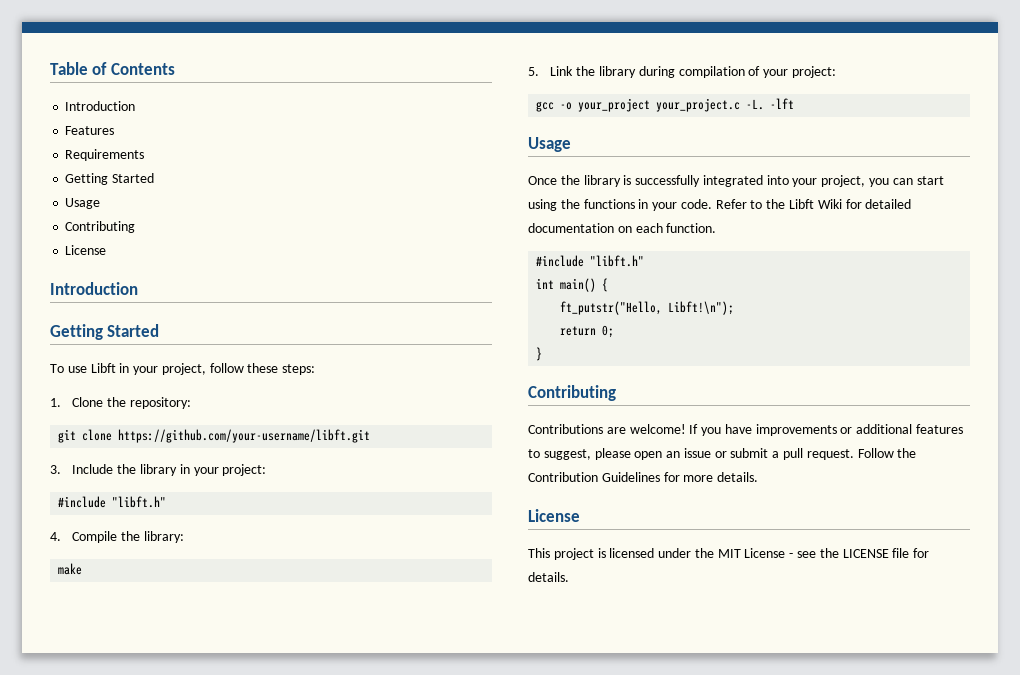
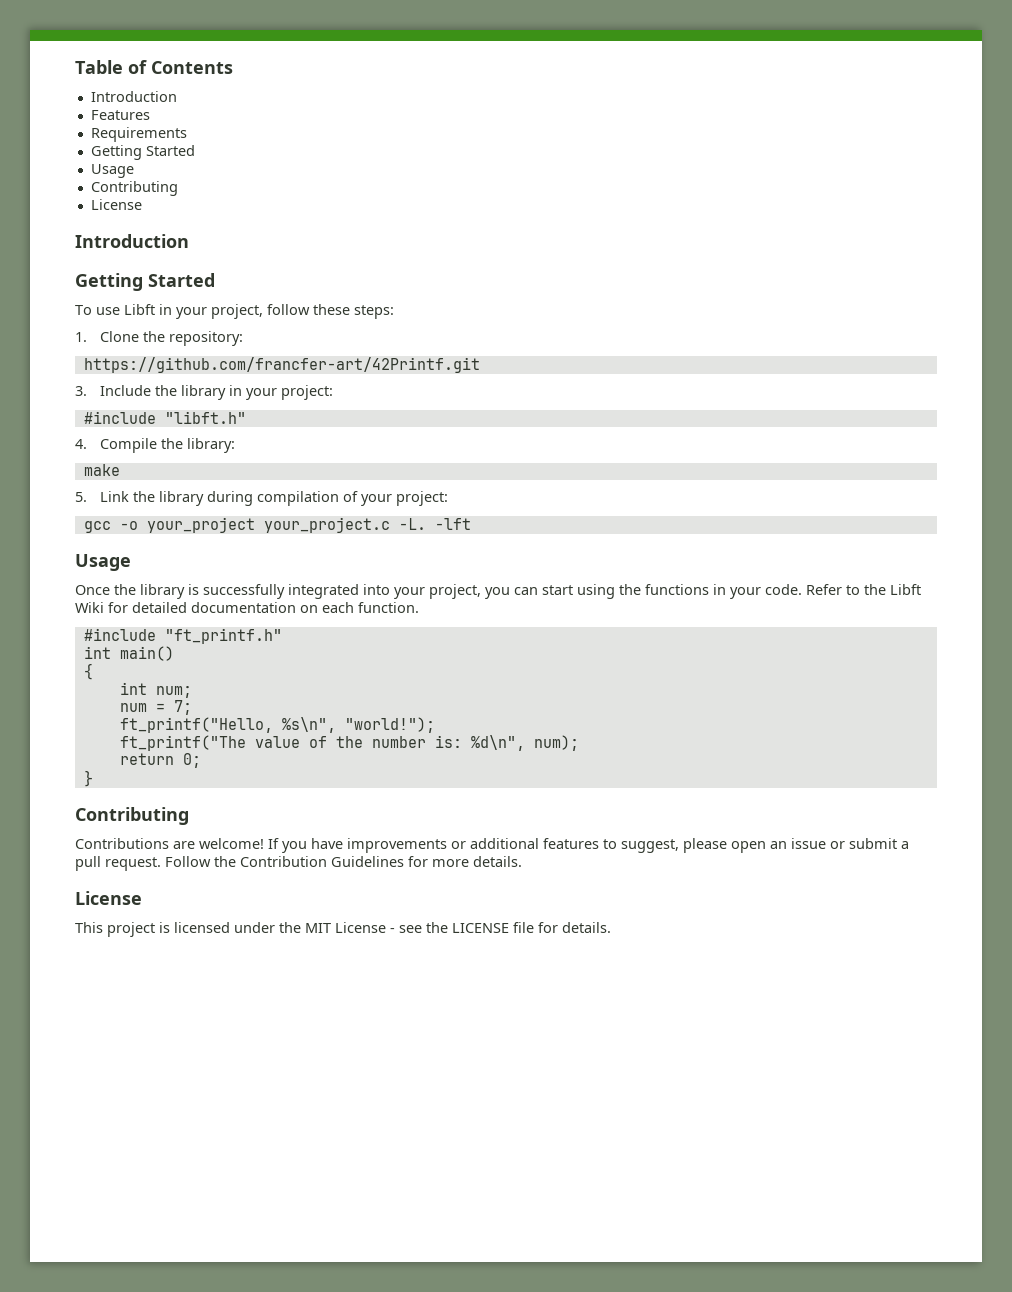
- git clone https://github.com/your-username/libft.git
+ https://github.com/francfer-art/42Printf.git
  Refer to the Libft Wiki for detailed documentation on each function.
- #include "libft.h"
+ #include "ft_printf.h"
- int main() {
+ int main()
+ {
- ft_putstr("Hello, Libft!\n");
+ int num;
+ num = 7;
+ ft_printf("Hello, %s\n", "world!");
+ ft_printf("The value of the number is: %d\n", num);

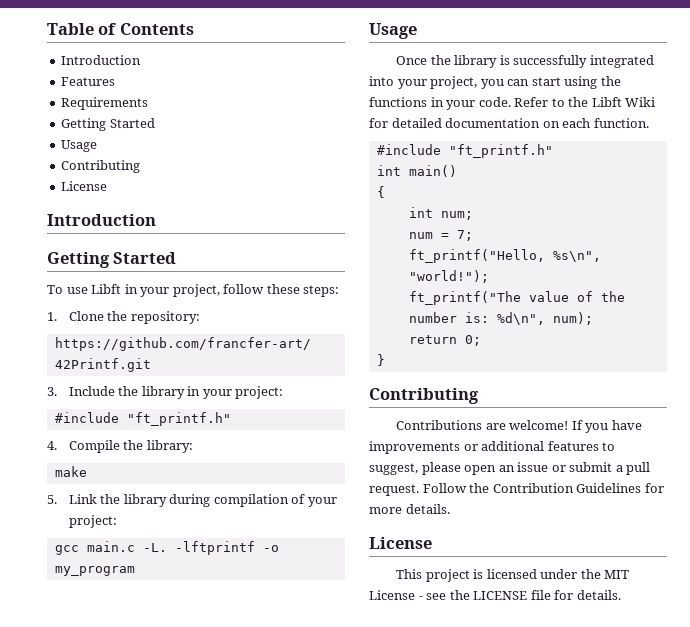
  3. Include the library in your project:
- #include "libft.h"
+ #include "ft_printf.h"
- gcc -o your_project your_project.c -L. -lft
+ gcc main.c -L. -lftprintf -o my_program

